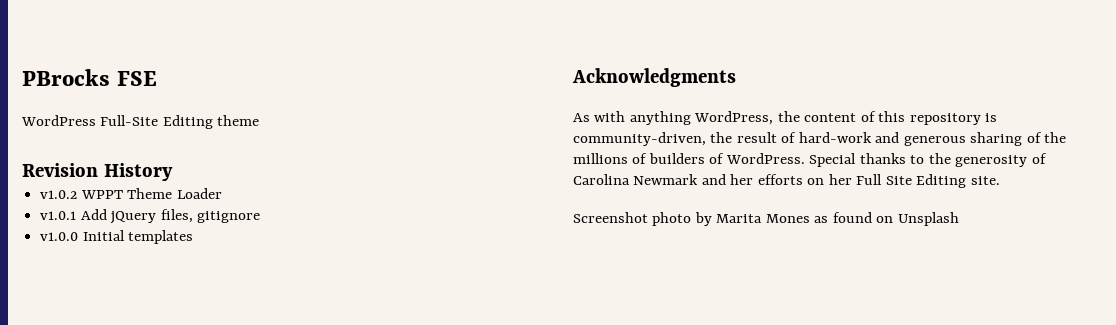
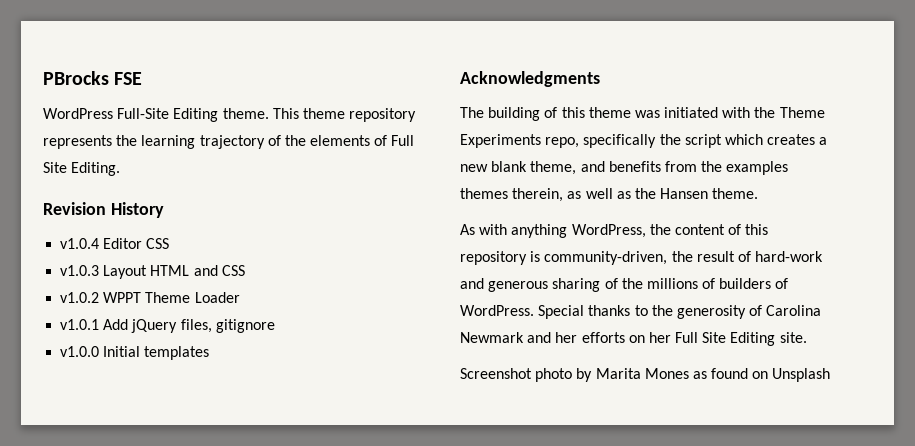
- WordPress Full-Site Editing theme
+ WordPress Full-Site Editing theme. This theme repository represents the learning trajectory of the elements of Full Site Editing.
  Revision History
+ v1.0.4 Editor CSS
+ v1.0.3 Layout HTML and CSS
+ The building of this theme was initiated with the Theme Experiments repo, specifically the script which creates a new blank theme, and benefits from the examples themes therein, as well as the Hansen theme.

